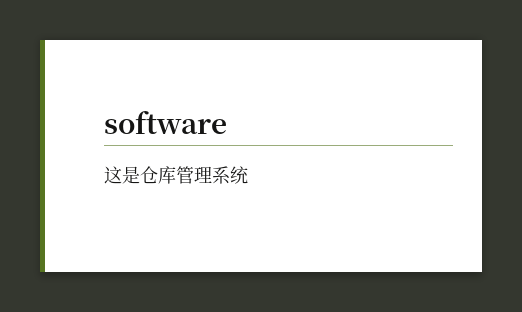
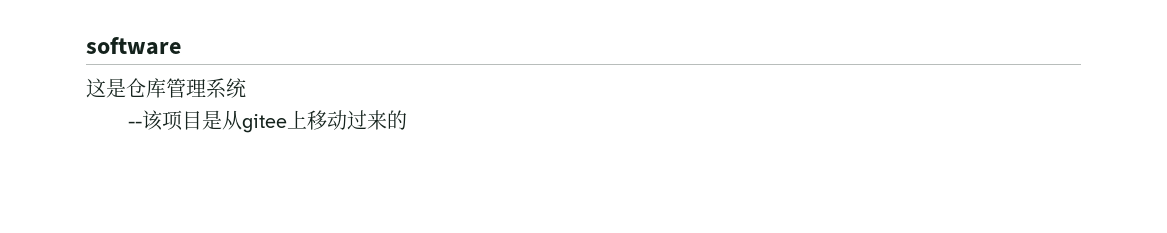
+ --该项目是从gitee上移动过来的

